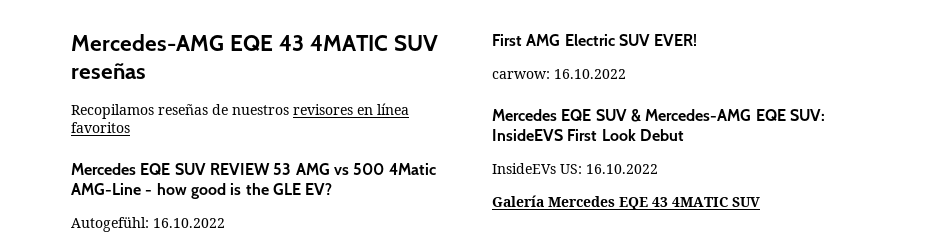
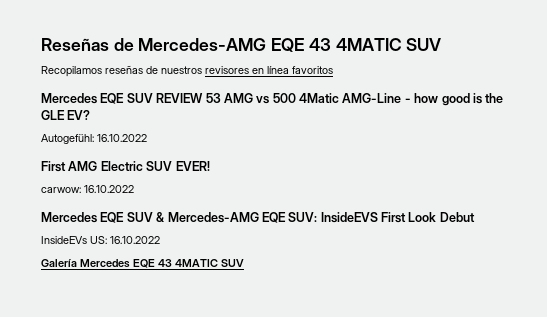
- Mercedes-AMG EQE 43 4MATIC SUV reseñas
+ Reseñas de Mercedes-AMG EQE 43 4MATIC SUV

